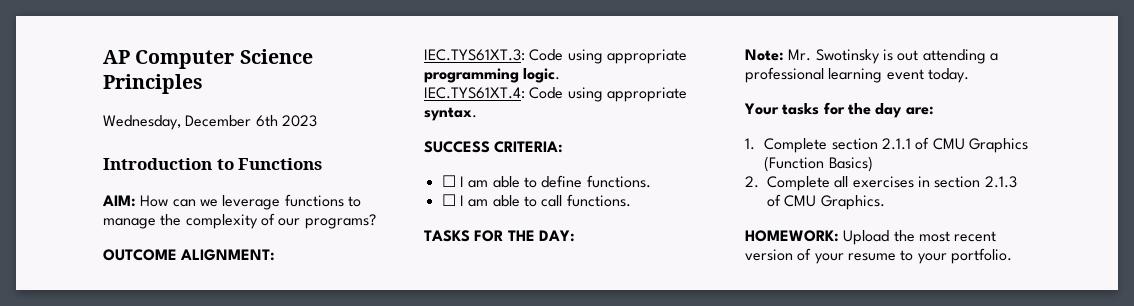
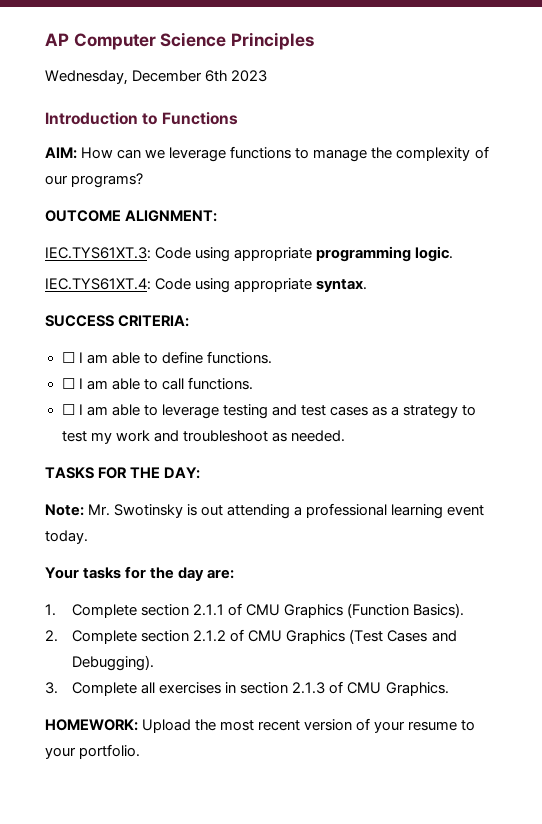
+ ☐ I am able to leverage testing and test cases as a strategy to test my work and troubleshoot as needed.
- 1. Complete section 2.1.1 of CMU Graphics (Function Basics)
- 2. Complete all exercises in section 2.1.3 of CMU Graphics.
+ 1. Complete section 2.1.1 of CMU Graphics (Function Basics).
+ 2. Complete section 2.1.2 of CMU Graphics (Test Cases and Debugging).
+ 3. Complete all exercises in section 2.1.3 of CMU Graphics.

